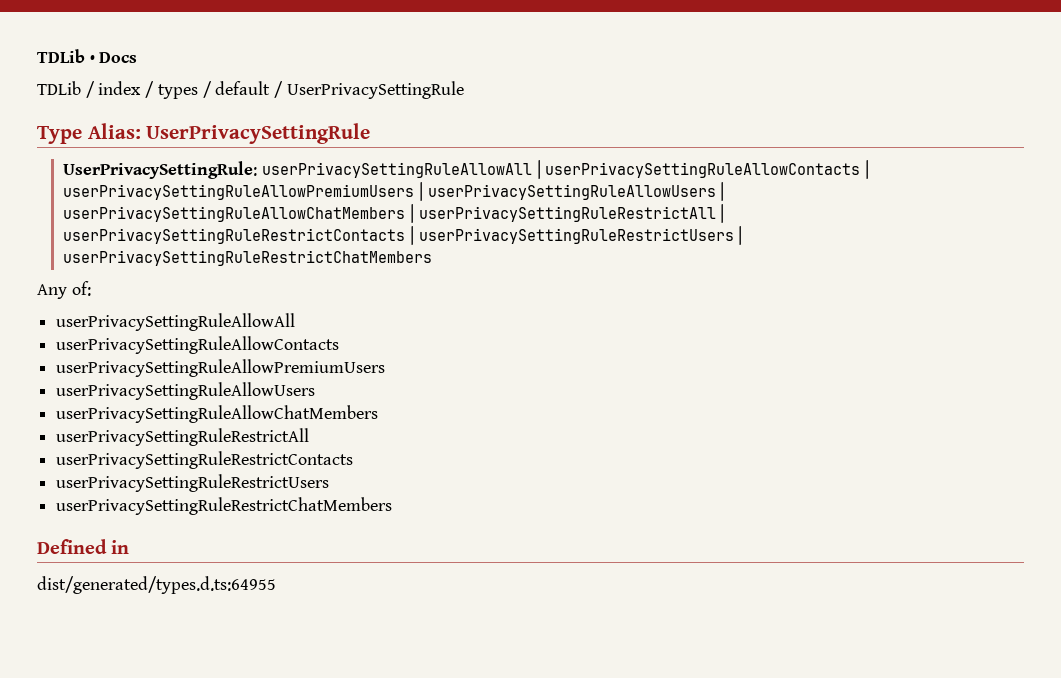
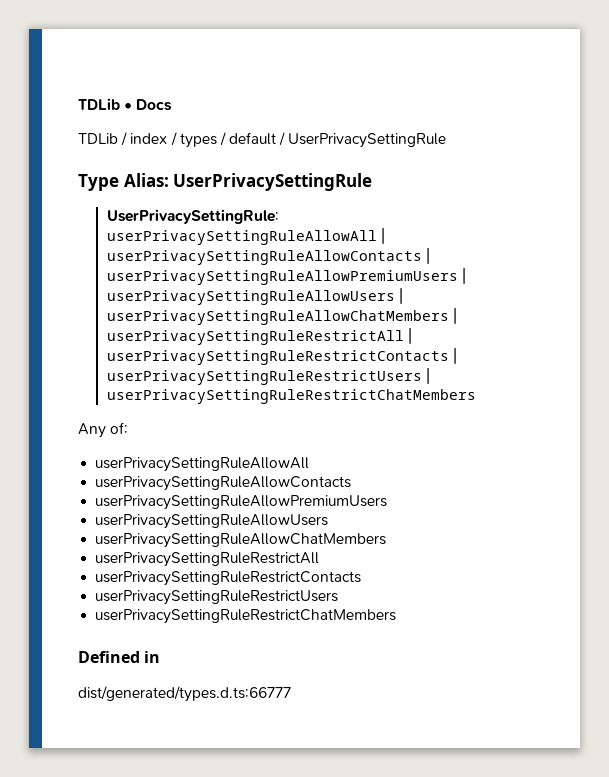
- dist/generated/types.d.ts:64955
+ dist/generated/types.d.ts:66777

